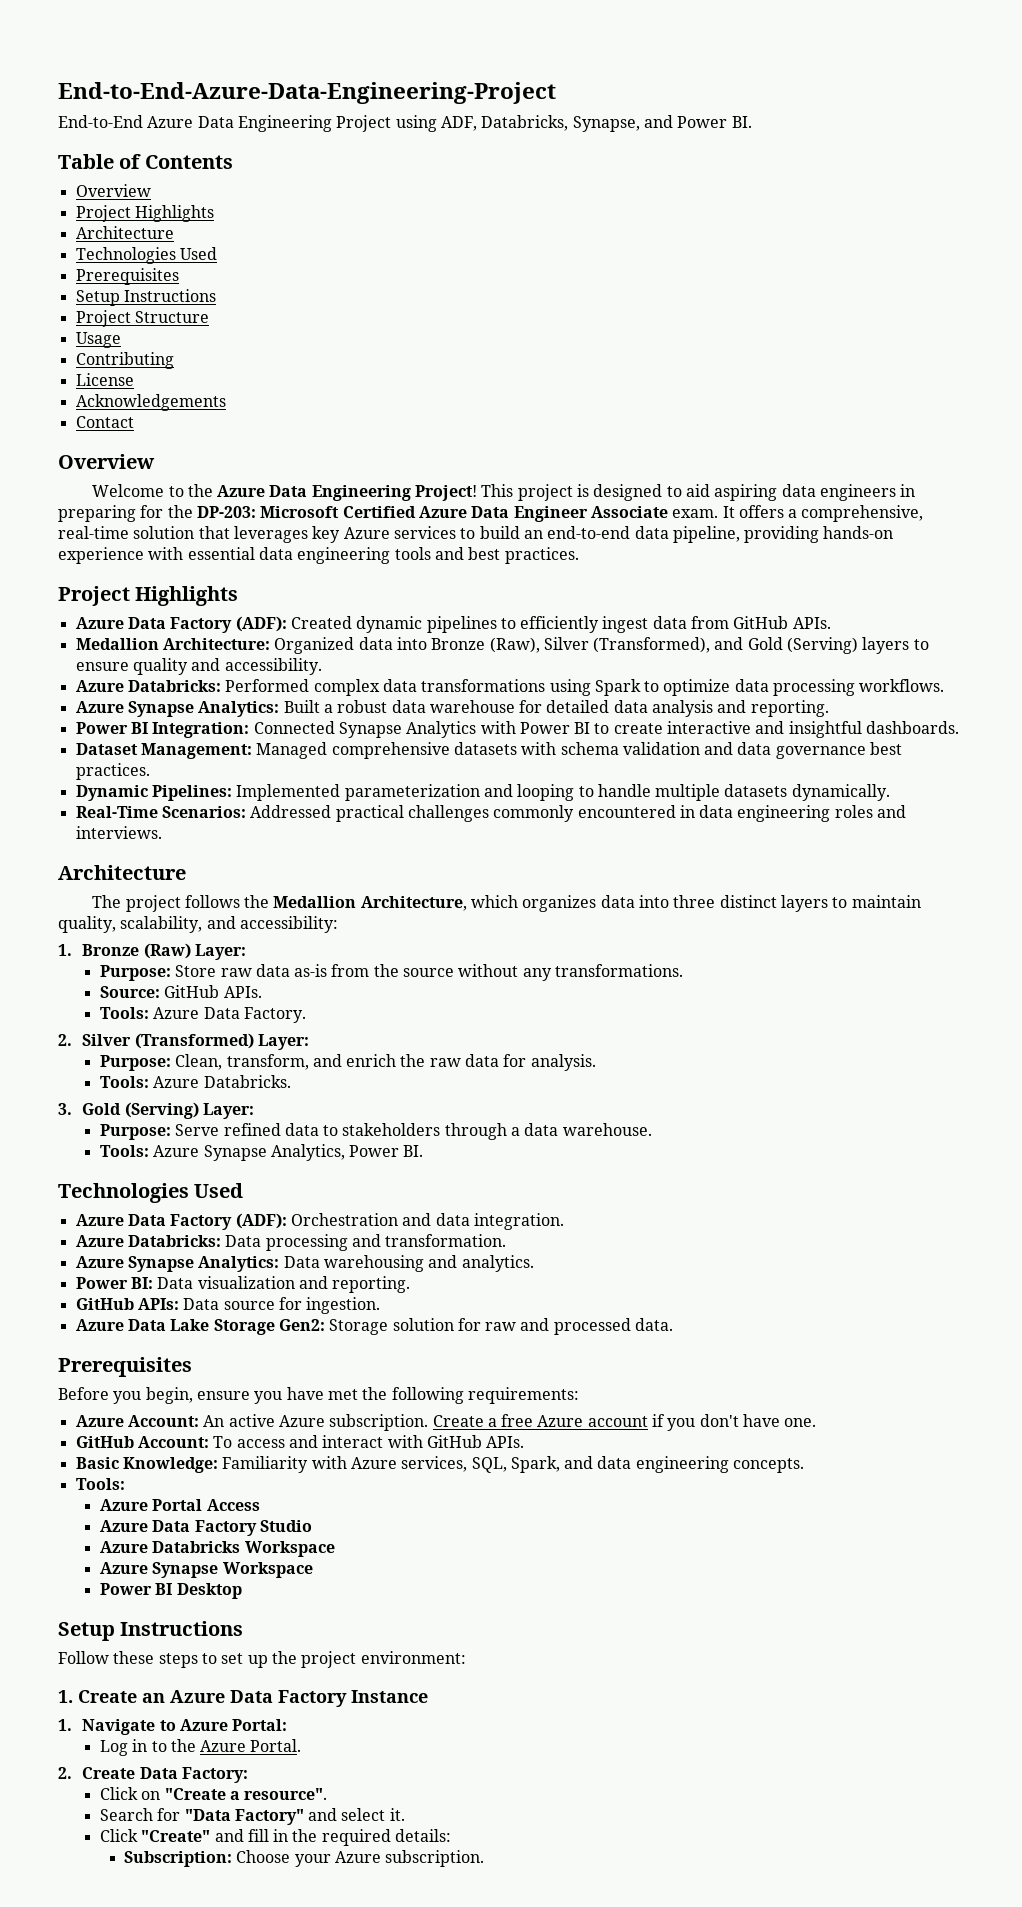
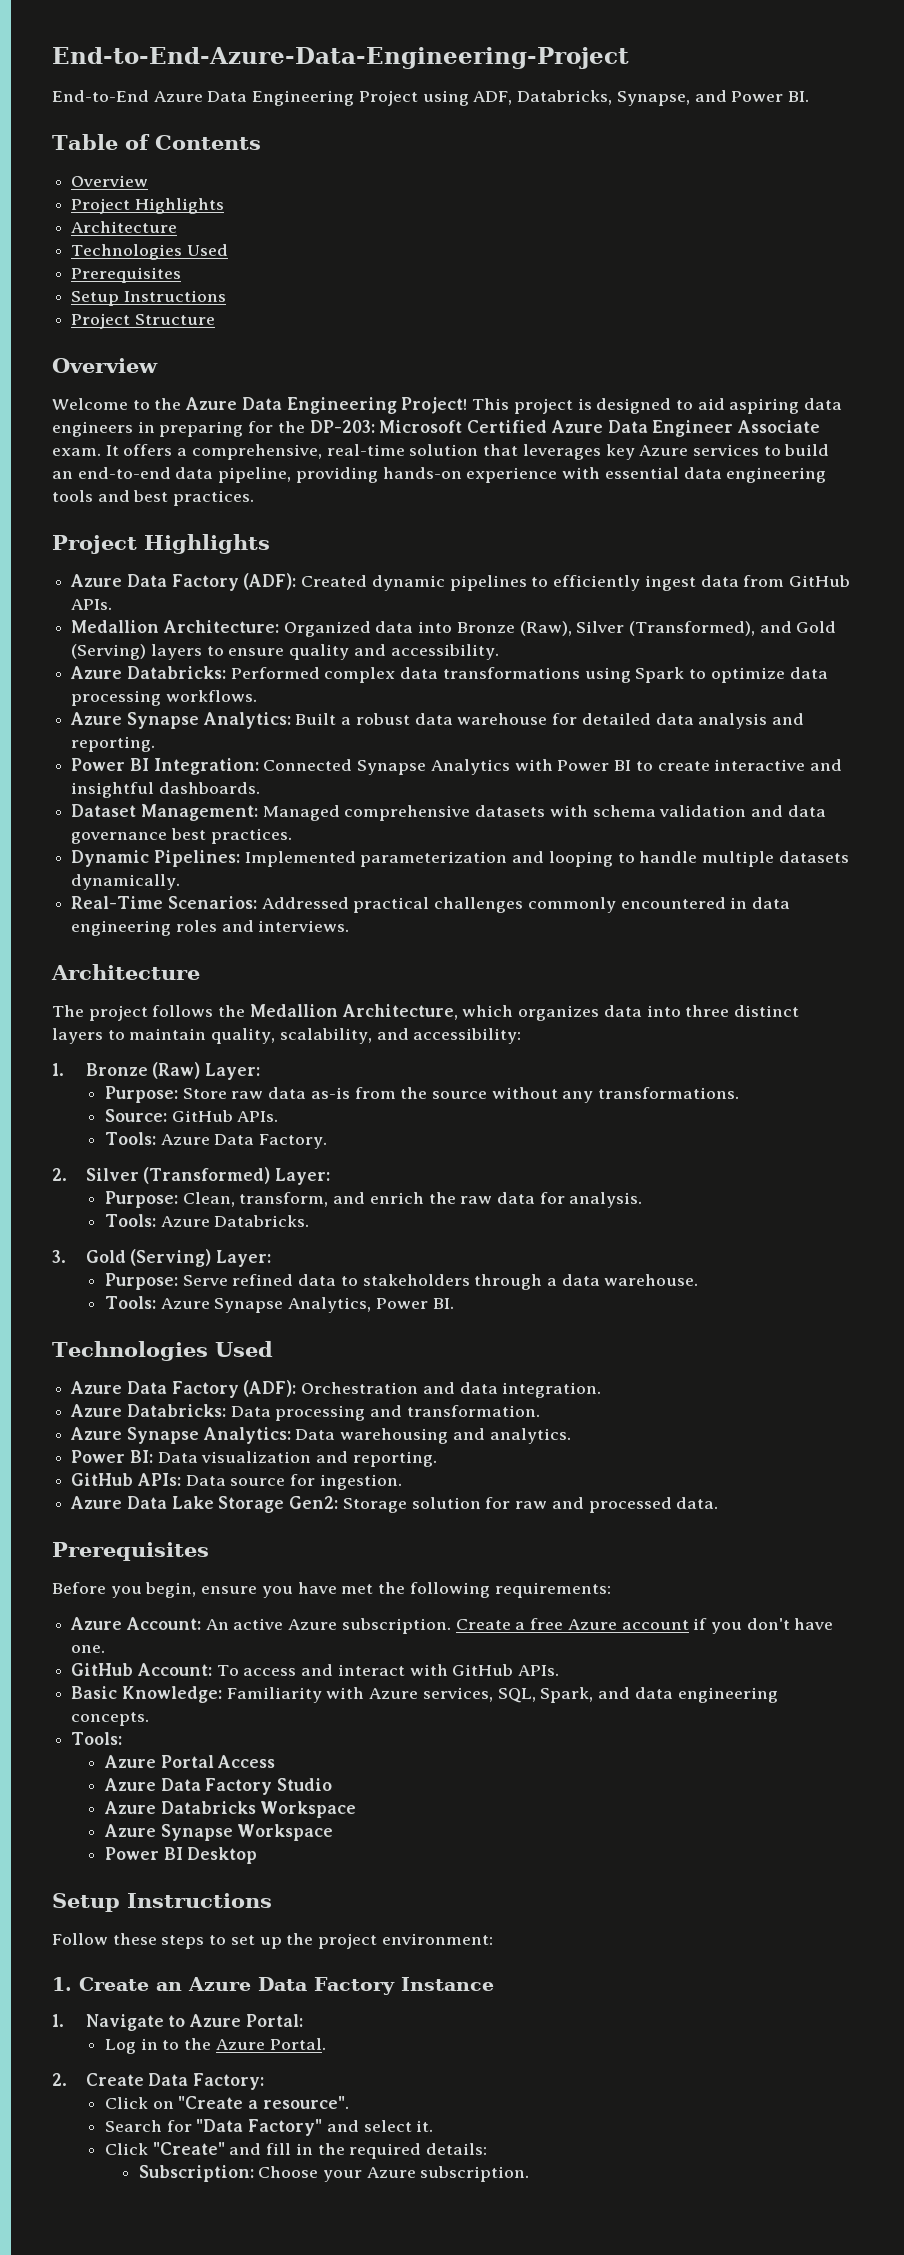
- Usage
- Contributing
- License
- Acknowledgements
- Contact

